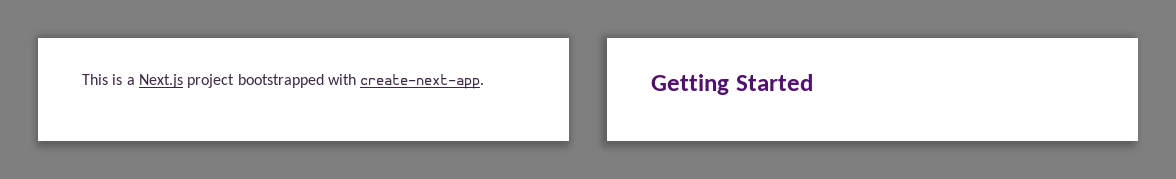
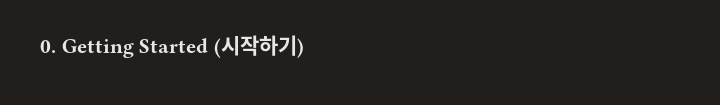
- This is a Next.js project bootstrapped with create-next-app.
- Getting Started
+ 0. Getting Started (시작하기)

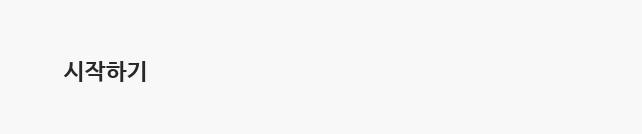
- 0. Getting Started (시작하기)
+ 시작하기

